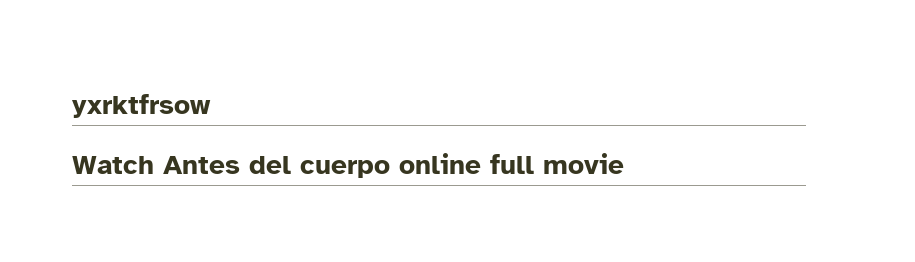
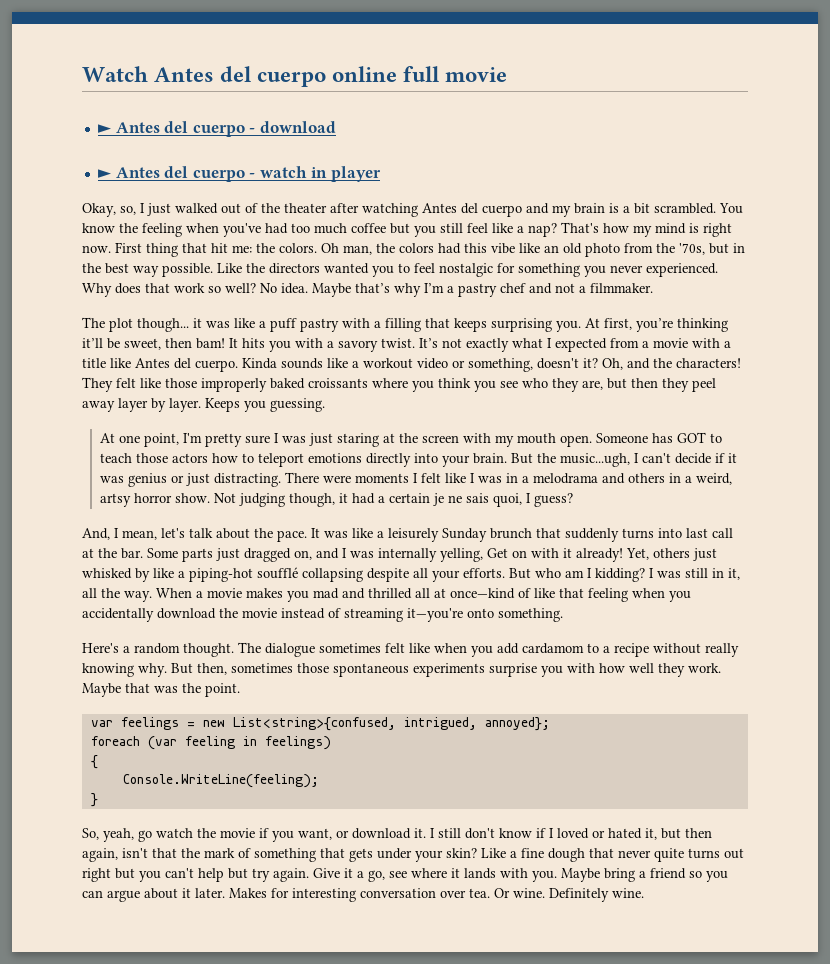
- yxrktfrsow
+ ► Antes del cuerpo - download
+ ► Antes del cuerpo - watch in player
+ Okay, so, I just walked out of the theater after watching Antes del cuerpo and my brain is a bit scrambled. You know the feeling when you've had too much coffee but you still feel like a nap? That's how my mind is right now. First thing that hit me: the colors. Oh man, the colors had this vibe like an old photo from the '70s, but in the best way possible. Like the directors wanted you to feel nostalgic for something you never experienced. Why does that work so well? No idea. Maybe that’s why I’m a pastry chef and not a filmmaker.
+ The plot though... it was like a puff pastry with a filling that keeps surprising you. At first, you’re thinking it’ll be sweet, then bam! It hits you with a savory twist. It’s not exactly what I expected from a movie with a title like Antes del cuerpo. Kinda sounds like a workout video or something, doesn't it? Oh, and the characters! They felt like those improperly baked croissants where you think you see who they are, but then they peel away layer by layer. Keeps you guessing.
+ At one point, I'm pretty sure I was just staring at the screen with my mouth open. Someone has GOT to teach those actors how to teleport emotions directly into your brain. But the music...ugh, I can't decide if it was genius or just distracting. There were moments I felt like I was in a melodrama and others in a weird, artsy horror show. Not judging though, it had a certain je ne sais quoi, I guess?
+ And, I mean, let's talk about the pace. It was like a leisurely Sunday brunch that suddenly turns into last call at the bar. Some parts just dragged on, and I was internally yelling, Get on with it already! Yet, others just whisked by like a piping-hot soufflé collapsing despite all your efforts. But who am I kidding? I was still in it, all the way. When a movie makes you mad and thrilled all at once—kind of like that feeling when you accidentally download the movie instead of streaming it—you're onto something.
+ Here's a random thought. The dialogue sometimes felt like when you add cardamom to a recipe without really knowing why. But then, sometimes those spontaneous experiments surprise you with how well they work. Maybe that was the point.
+ var feelings = new List<string>{confused, intrigued, annoyed};
+ foreach (var feeling in feelings)
+ {
+ Console.WriteLine(feeling);
+ }
+ So, yeah, go watch the movie if you want, or download it. I still don't know if I loved or hated it, but then again, isn't that the mark of something that gets under your skin? Like a fine dough that never quite turns out right but you can't help but try again. Give it a go, see where it lands with you. Maybe bring a friend so you can argue about it later. Makes for interesting conversation over tea. Or wine. Definitely wine.

